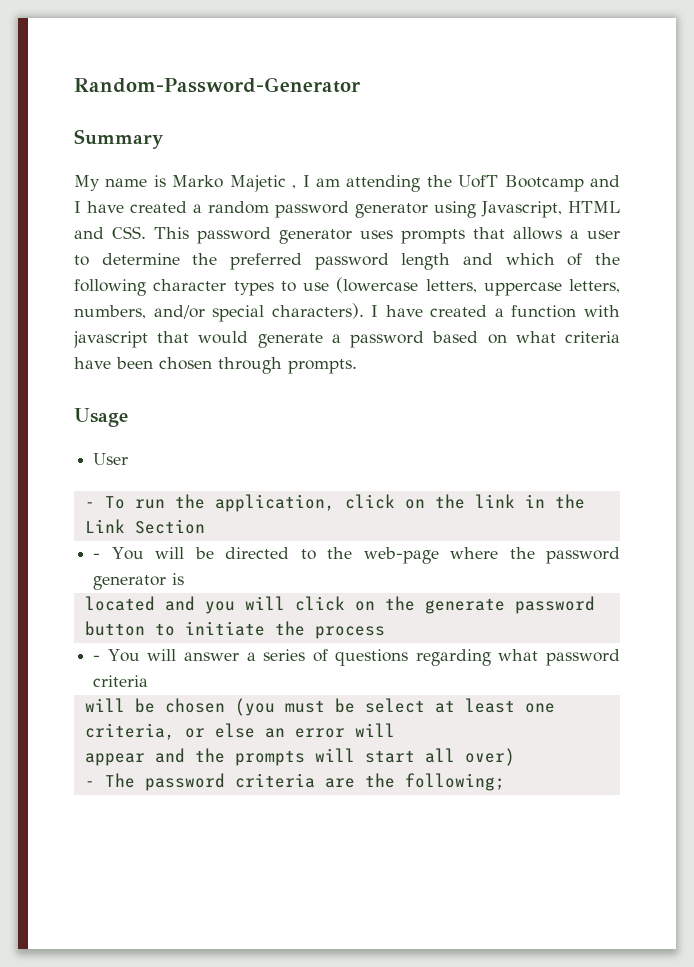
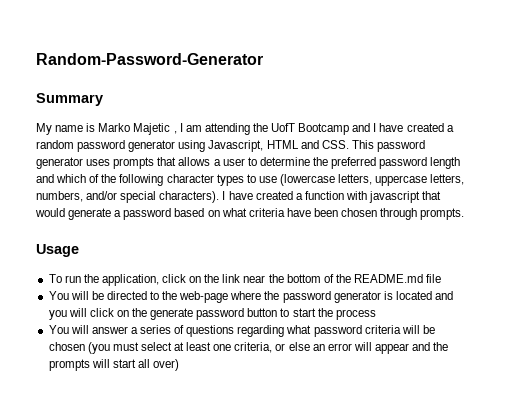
- User
- - To run the application, click on the link in the Link Section
- - You will be directed to the web-page where the password generator is
- located and you will click on the generate password button to initiate the process
+ To run the application, click on the link near the bottom of the README.md file
+ You will be directed to the web-page where the password generator is located and you will click on the generate password button to start the process
- - You will answer a series of questions regarding what password criteria
- will be chosen (you must be select at least one criteria, or else an error will
- appear and the prompts will start all over)
+ You will answer a series of questions regarding what password criteria will be chosen (you must select at least one criteria, or else an error will appear and the prompts will start all over)
- - The password criteria are the following;

